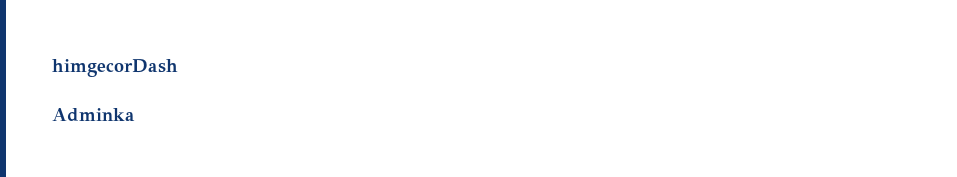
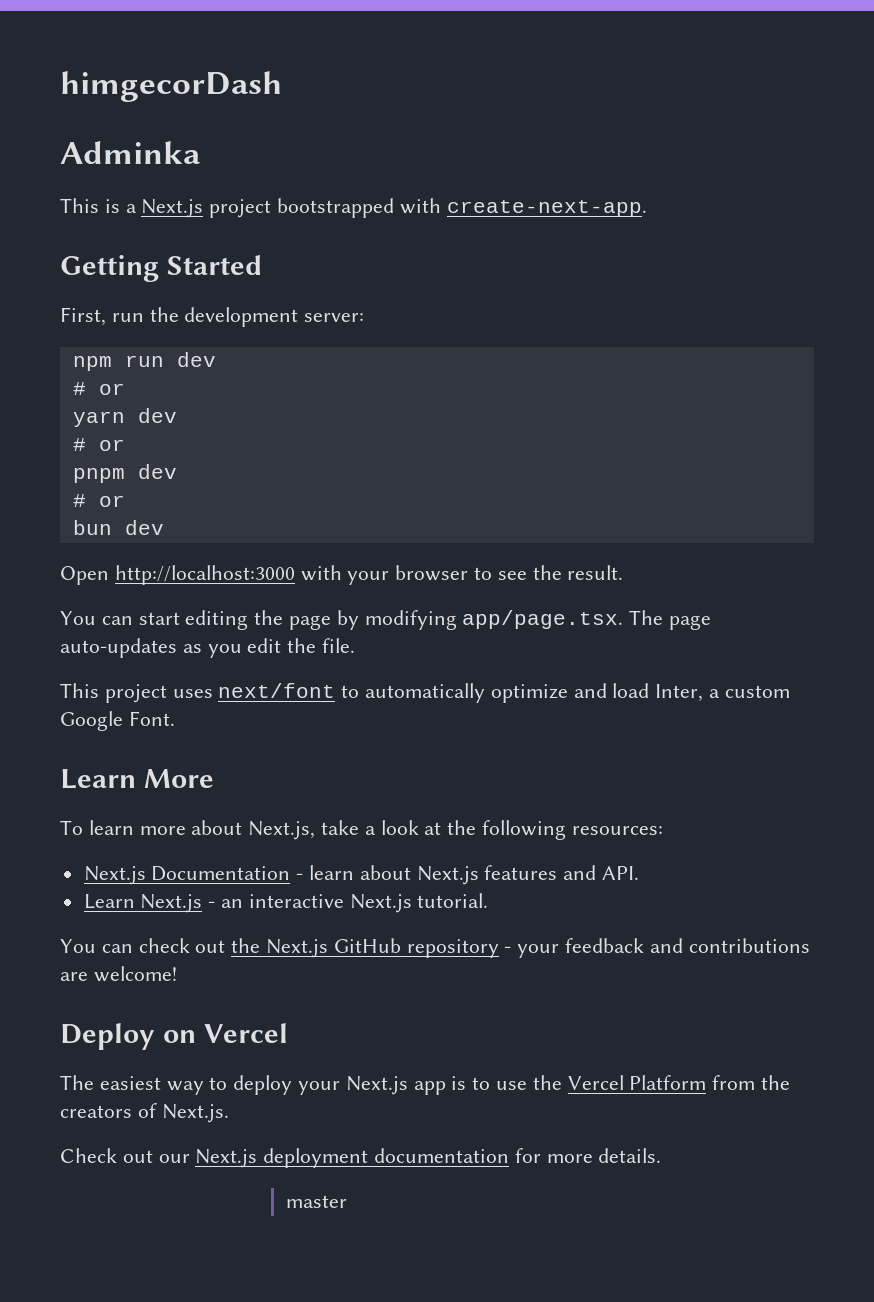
+ This is a Next.js project bootstrapped with create-next-app.
+ Getting Started
+ First, run the development server:
+ npm run dev
+ # or
+ yarn dev
+ # or
+ pnpm dev
+ # or
+ bun dev
+ Open http://localhost:3000 with your browser to see the result.
+ You can start editing the page by modifying app/page.tsx. The page auto-updates as you edit the file.
+ This project uses next/font to automatically optimize and load Inter, a custom Google Font.
+ Learn More
+ To learn more about Next.js, take a look at the following resources:
+ Next.js Documentation - learn about Next.js features and API.
+ Learn Next.js - an interactive Next.js tutorial.
+ You can check out the Next.js GitHub repository - your feedback and contributions are welcome!
+ Deploy on Vercel
+ The easiest way to deploy your Next.js app is to use the Vercel Platform from the creators of Next.js.
+ Check out our Next.js deployment documentation for more details.
+ master

